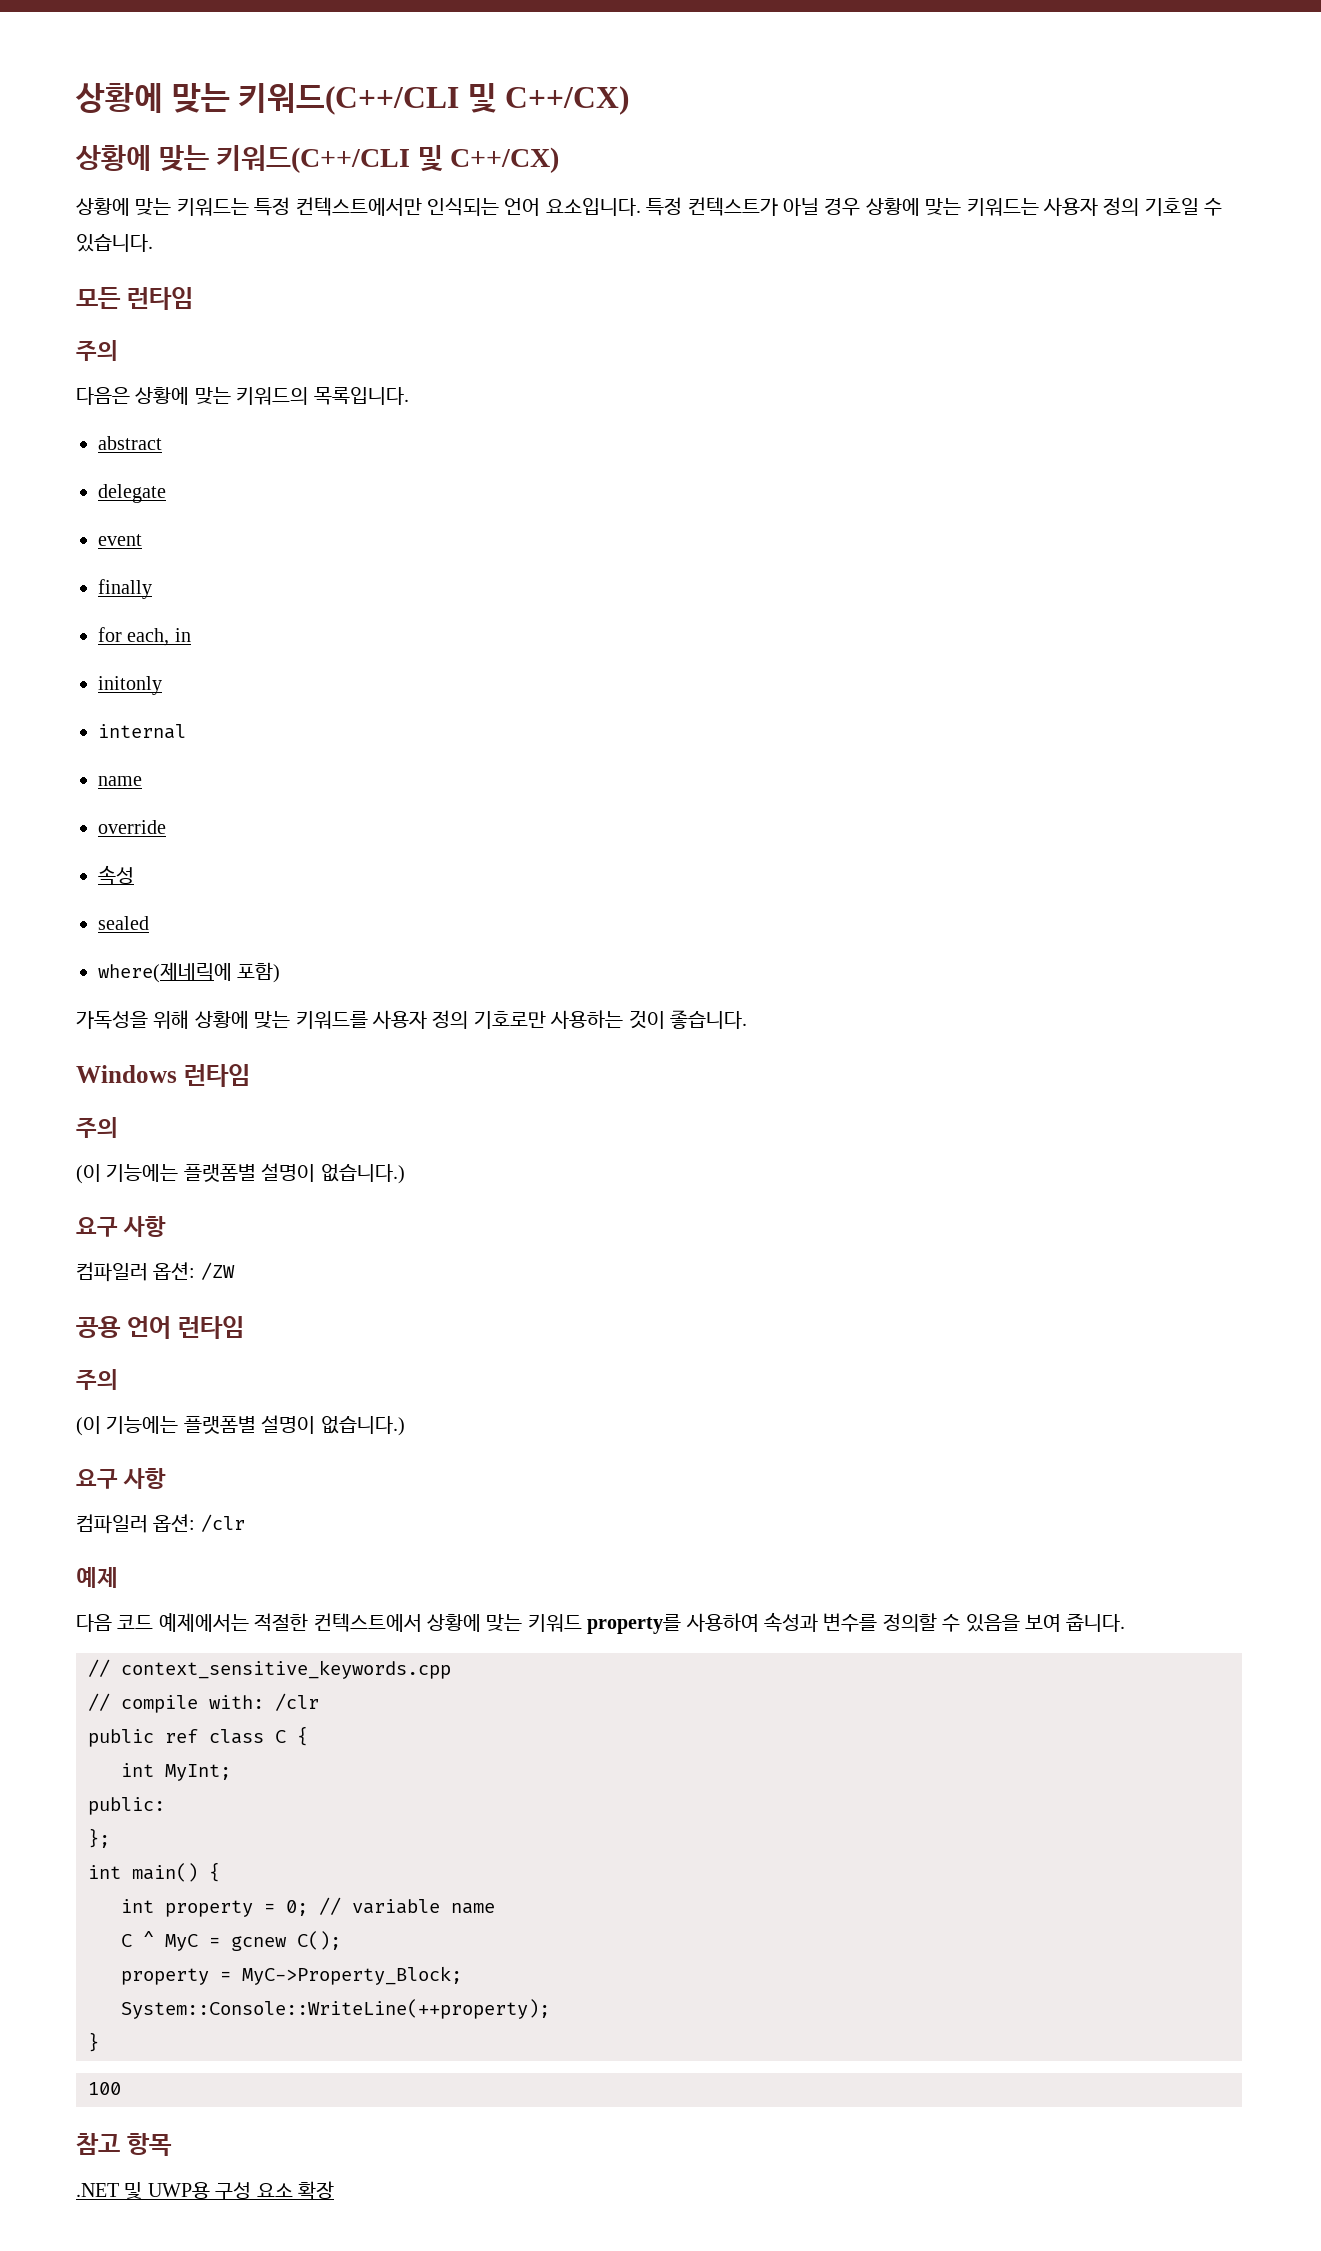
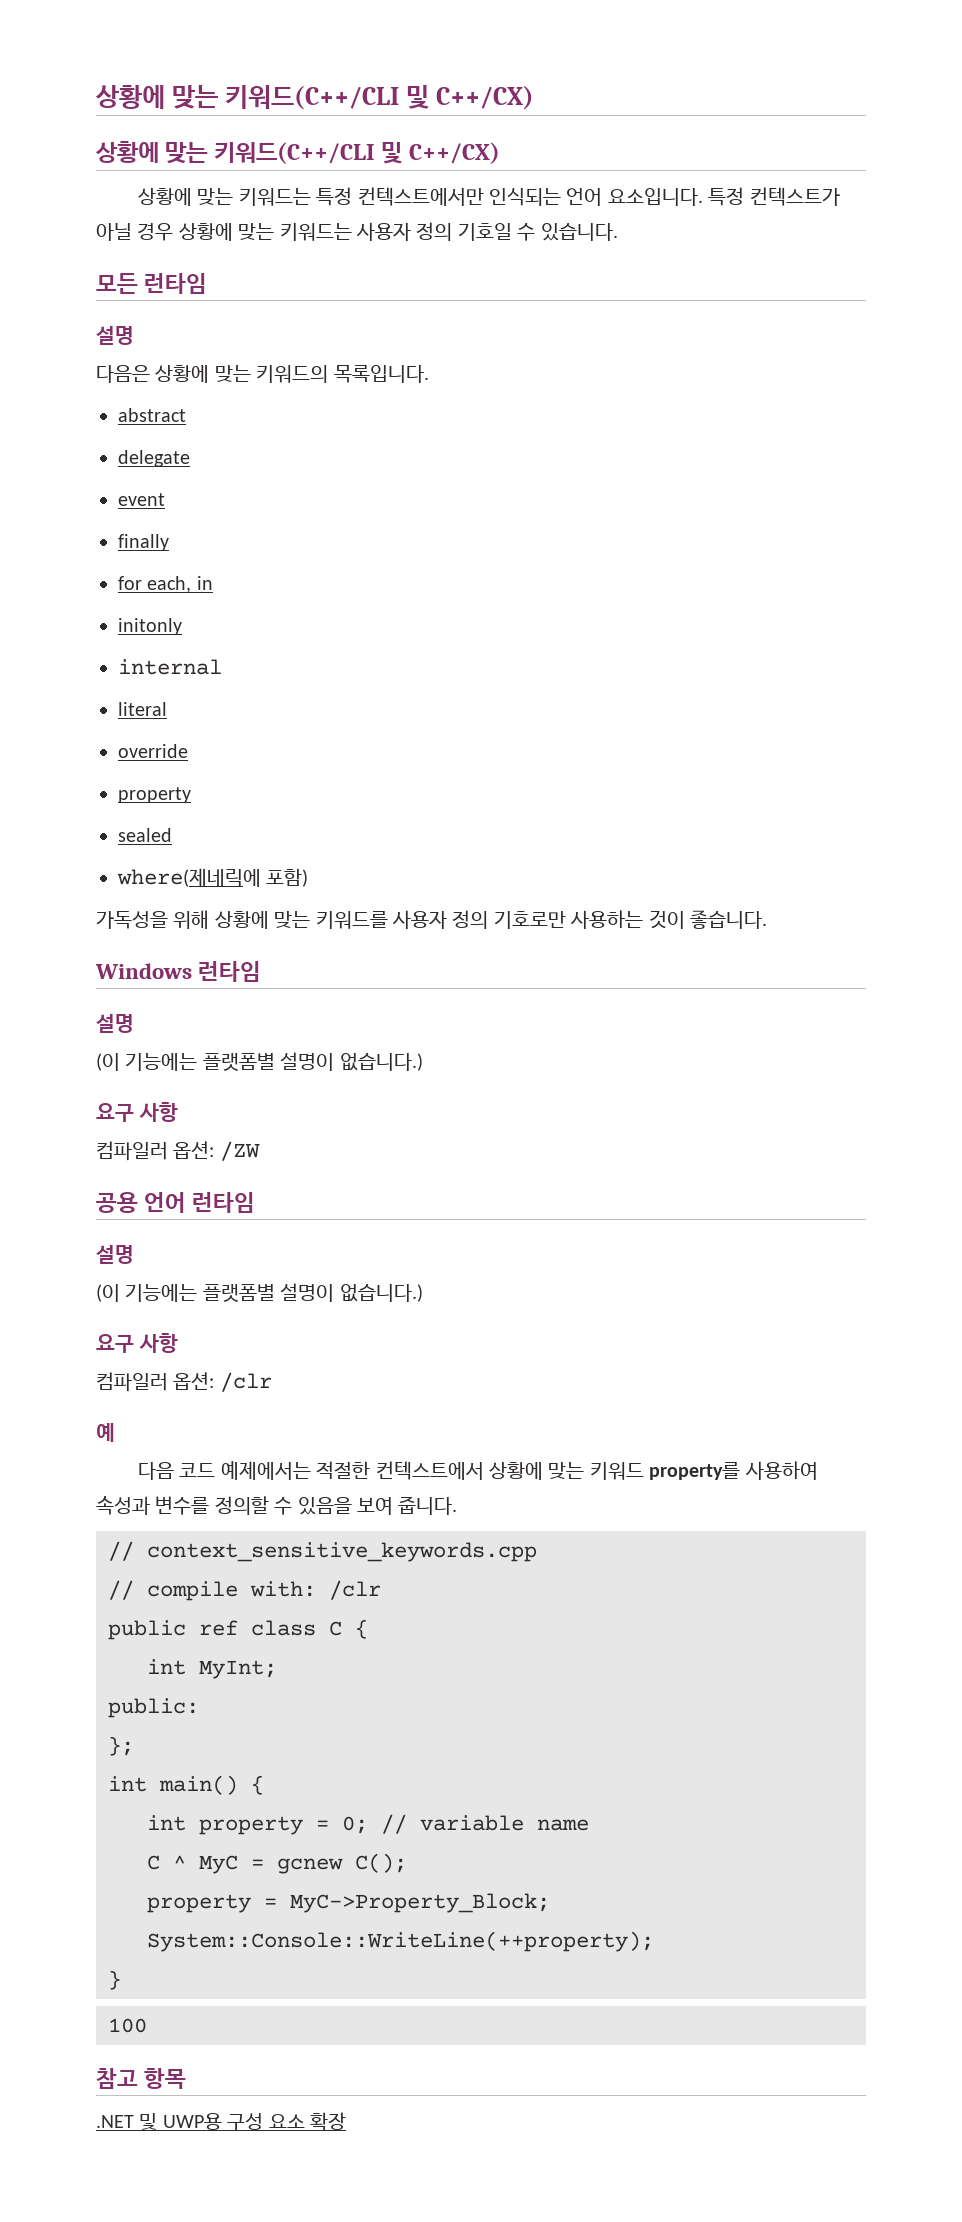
  모든 런타임
- 주의
+ 설명
  internal
- name
+ literal
  override
- 속성
+ property
  Windows 런타임
- 주의
+ 설명
  공용 언어 런타임
- 주의
+ 설명
- 예제
+ 예

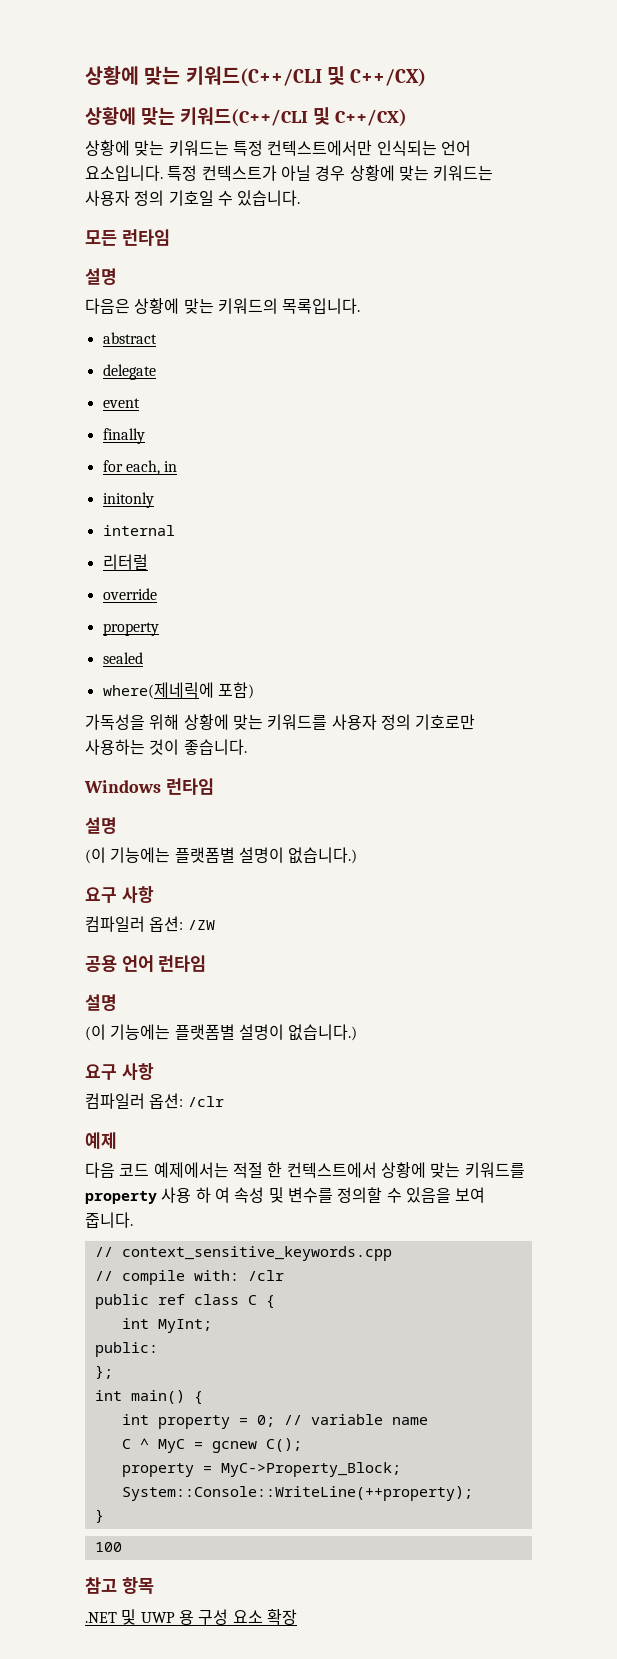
- literal
+ 리터럴
- 예
+ 예제
- 다음 코드 예제에서는 적절한 컨텍스트에서 상황에 맞는 키워드 property를 사용하여 속성과 변수를 정의할 수 있음을 보여 줍니다.
+ 다음 코드 예제에서는 적절 한 컨텍스트에서 상황에 맞는 키워드를 property 사용 하 여 속성 및 변수를 정의할 수 있음을 보여 줍니다.
- .NET 및 UWP용 구성 요소 확장
+ .NET 및 UWP 용 구성 요소 확장

